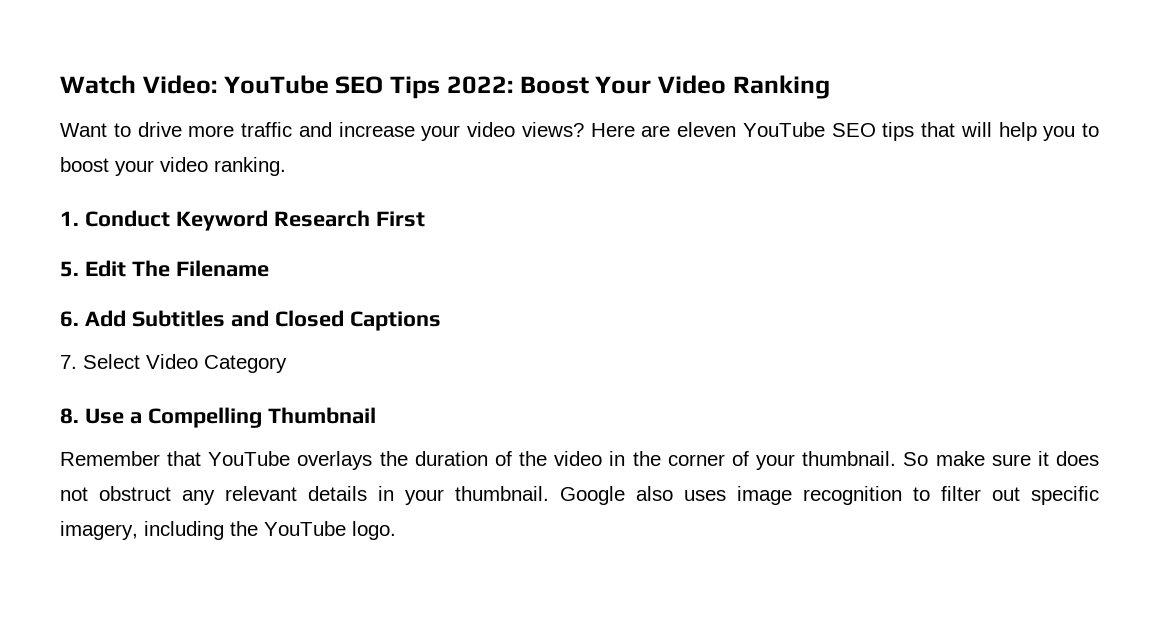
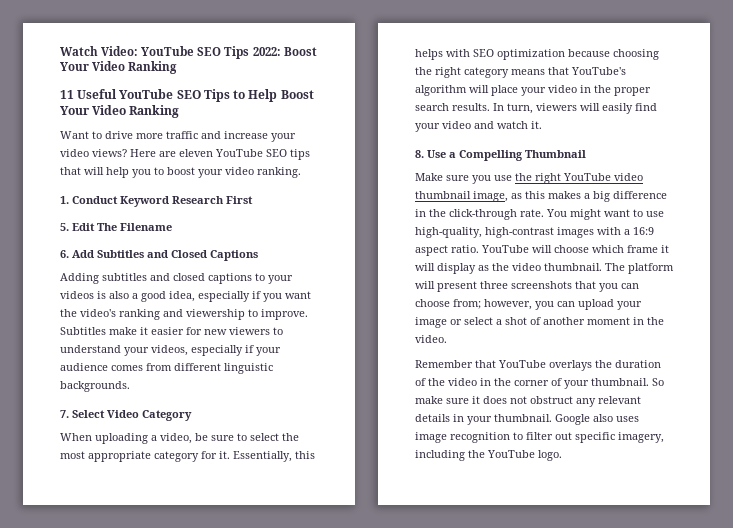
+ 11 Useful YouTube SEO Tips to Help Boost Your Video Ranking
+ Adding subtitles and closed captions to your videos is also a good idea, especially if you want the video's ranking and viewership to improve. Subtitles make it easier for new viewers to understand your videos, especially if your audience comes from different linguistic backgrounds.
  7. Select Video Category
+ When uploading a video, be sure to select the most appropriate category for it. Essentially, this helps with SEO optimization because choosing the right category means that YouTube's algorithm will place your video in the proper search results. In turn, viewers will easily find your video and watch it.
+ Make sure you use the right YouTube video thumbnail image, as this makes a big difference in the click-through rate. You might want to use high-quality, high-contrast images with a 16:9 aspect ratio. YouTube will choose which frame it will display as the video thumbnail. The platform will present three screenshots that you can choose from; however, you can upload your image or select a shot of another moment in the video.

